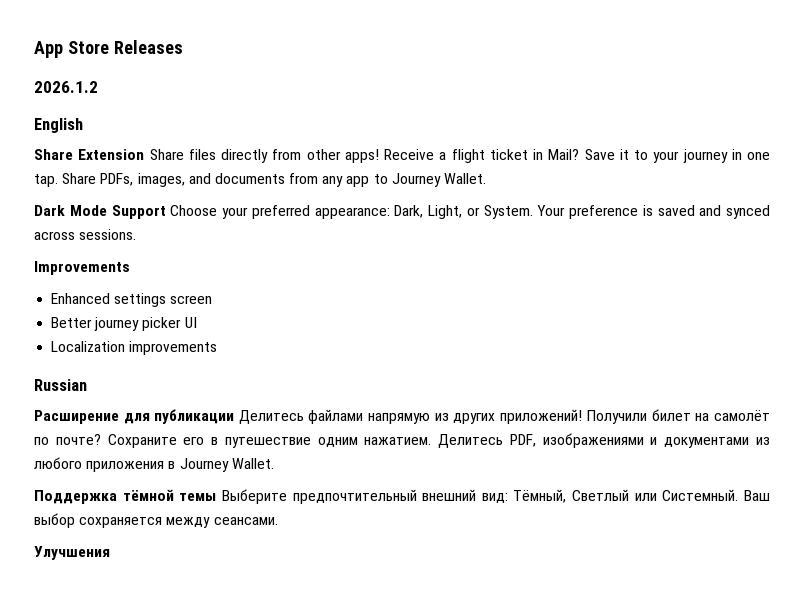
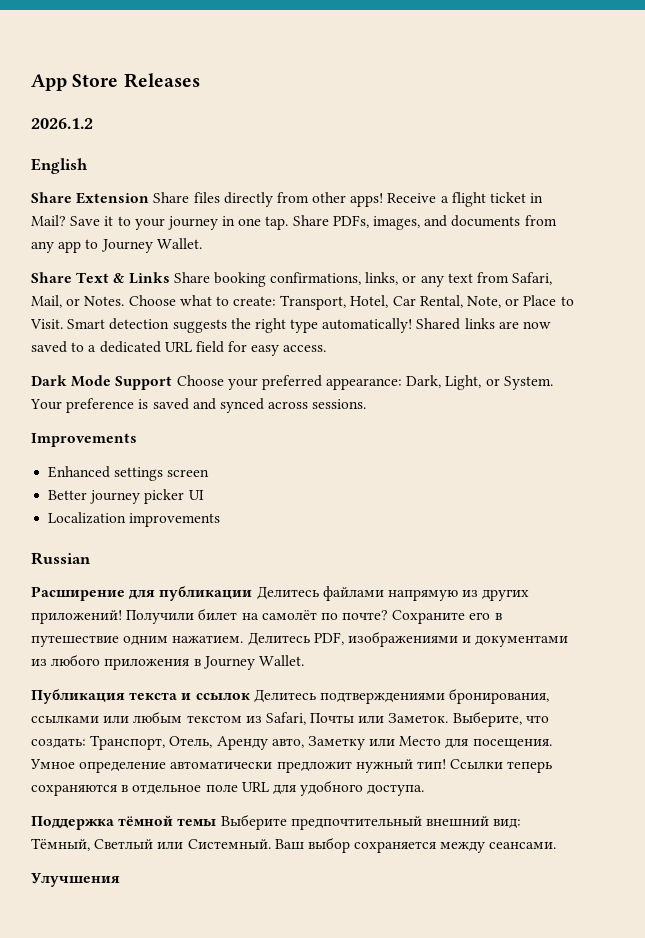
+ Share Text & Links Share booking confirmations, links, or any text from Safari, Mail, or Notes. Choose what to create: Transport, Hotel, Car Rental, Note, or Place to Visit. Smart detection suggests the right type automatically! Shared links are now saved to a dedicated URL field for easy access.
+ Публикация текста и ссылок Делитесь подтверждениями бронирования, ссылками или любым текстом из Safari, Почты или Заметок. Выберите, что создать: Транспорт, Отель, Аренду авто, Заметку или Место для посещения. Умное определение автоматически предложит нужный тип! Ссылки теперь сохраняются в отдельное поле URL для удобного доступа.

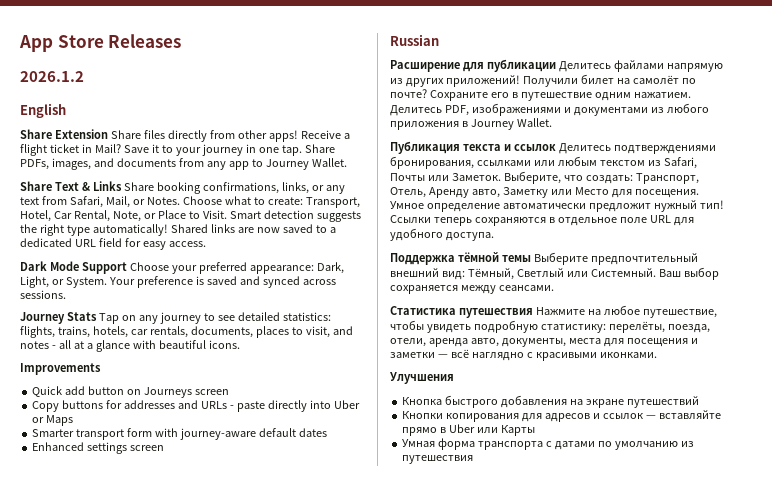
+ Journey Stats Tap on any journey to see detailed statistics: flights, trains, hotels, car rentals, documents, places to visit, and notes - all at a glance with beautiful icons.
  Improvements
+ Quick add button on Journeys screen
+ Copy buttons for addresses and URLs - paste directly into Uber or Maps
+ Smarter transport form with journey-aware default dates
  Enhanced settings screen
- Better journey picker UI
- Localization improvements
+ Статистика путешествия Нажмите на любое путешествие, чтобы увидеть подробную статистику: перелёты, поезда, отели, аренда авто, документы, места для посещения и заметки — всё наглядно с красивыми иконками.
  Улучшения
+ Кнопка быстрого добавления на экране путешествий
+ Кнопки копирования для адресов и ссылок — вставляйте прямо в Uber или Карты
+ Умная форма транспорта с датами по умолчанию из путешествия

